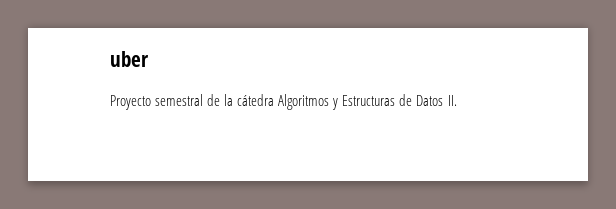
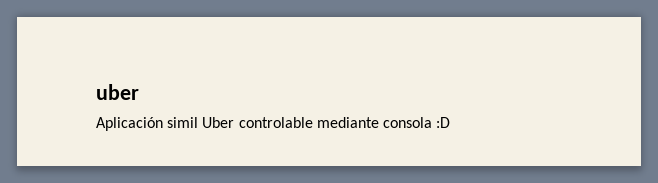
- Proyecto semestral de la cátedra Algoritmos y Estructuras de Datos II.
+ Aplicación simil Uber controlable mediante consola :D

